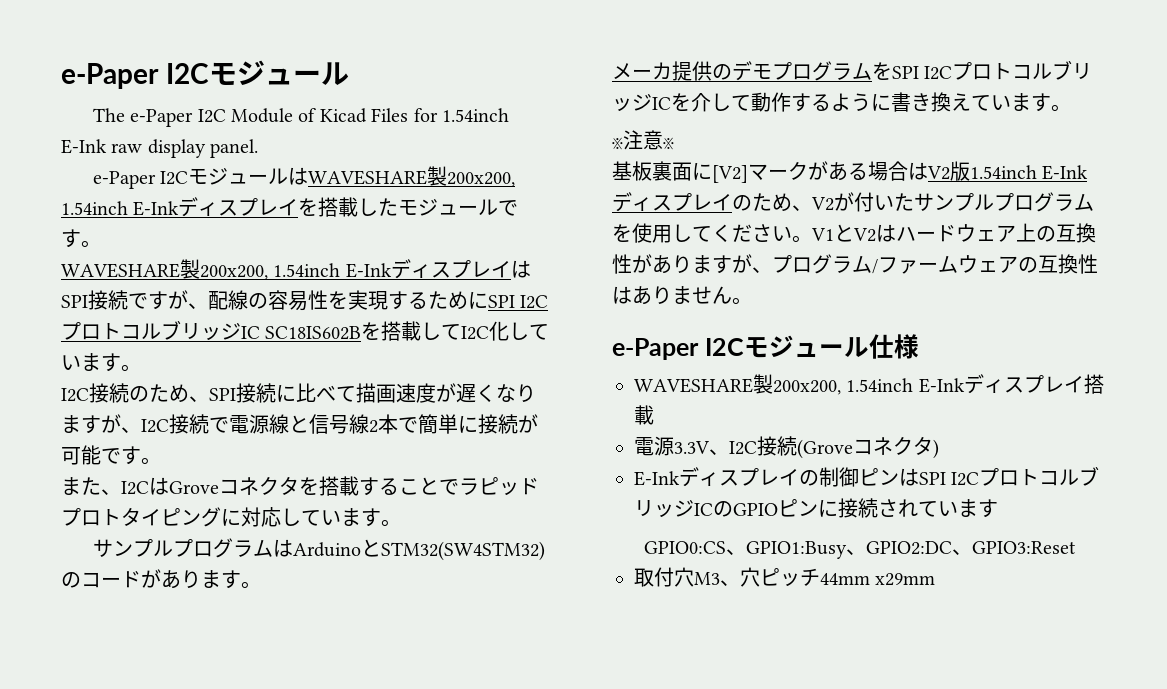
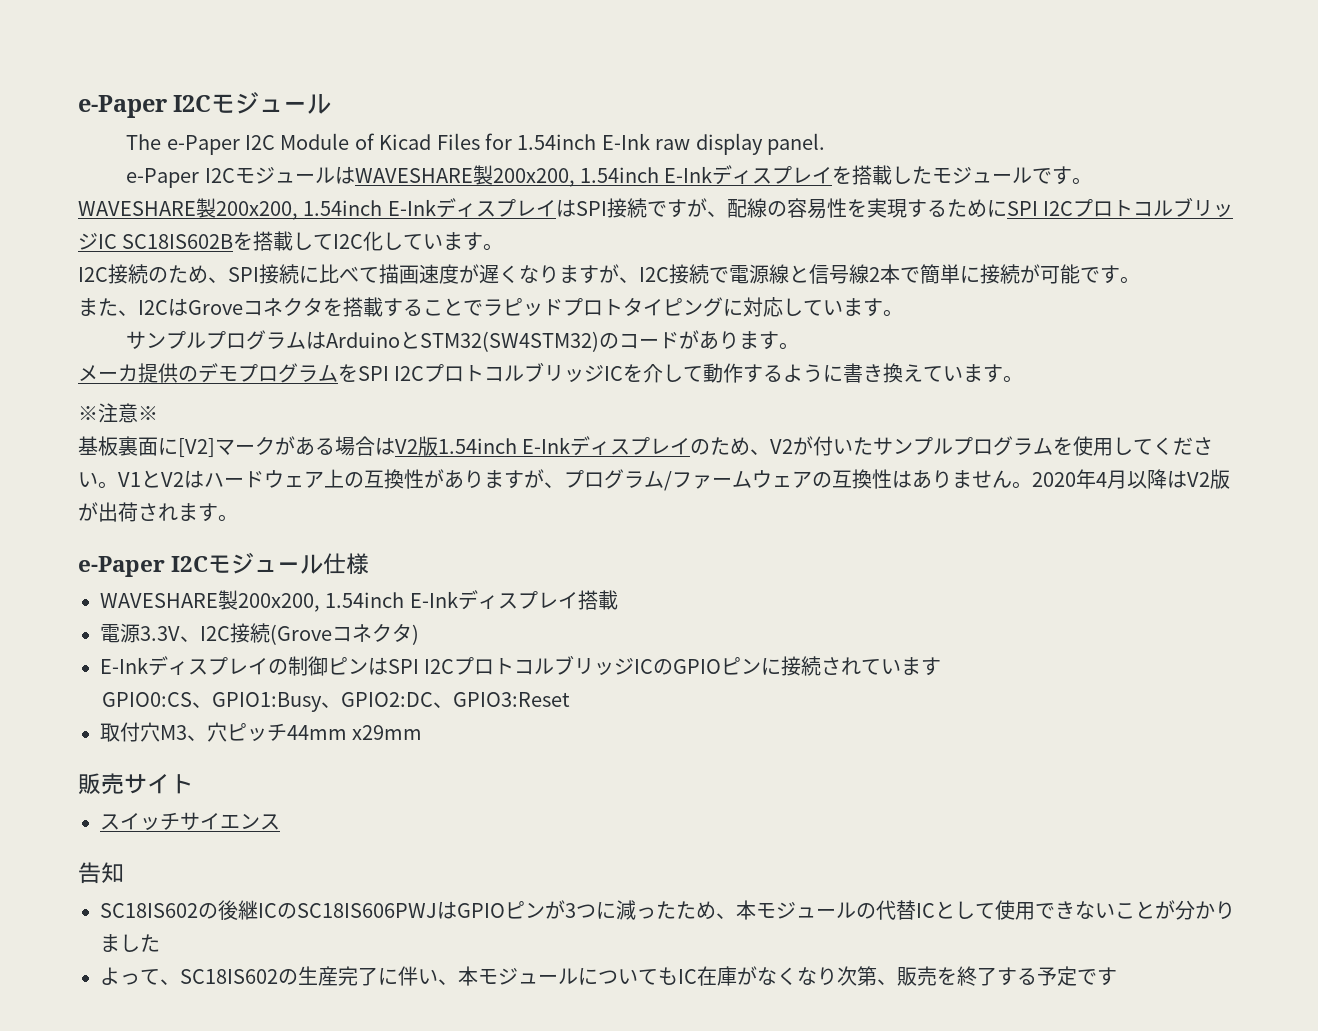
+ 2020年4月以降はV2版が出荷されます。
+ 販売サイト
+ スイッチサイエンス
+ 告知
+ SC18IS602の後継ICのSC18IS606PWJはGPIOピンが3つに減ったため、本モジュールの代替ICとして使用できないことが分かりました
+ よって、SC18IS602の生産完了に伴い、本モジュールについてもIC在庫がなくなり次第、販売を終了する予定です

